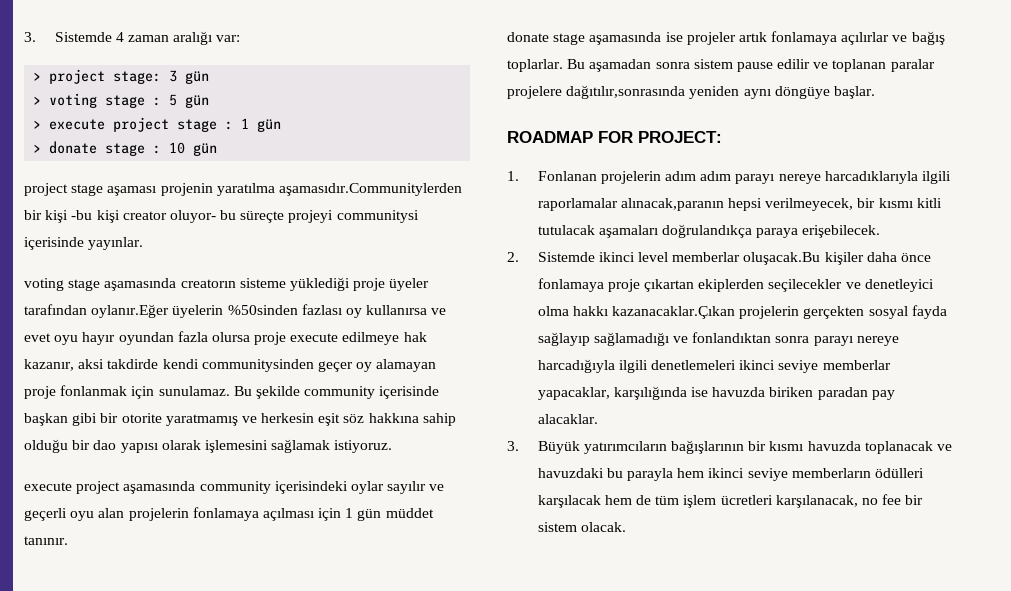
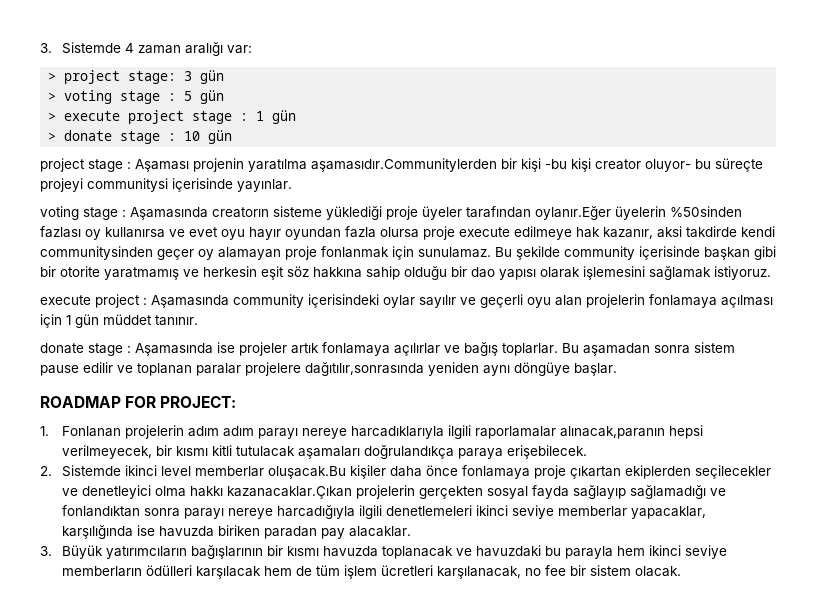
- project stage aşaması projenin yaratılma aşamasıdır.Communitylerden bir kişi -bu kişi creator oluyor- bu süreçte projeyi communitysi içerisinde yayınlar.
+ project stage : Aşaması projenin yaratılma aşamasıdır.Communitylerden bir kişi -bu kişi creator oluyor- bu süreçte projeyi communitysi içerisinde yayınlar.
- voting stage aşamasında creatorın sisteme yüklediği proje üyeler tarafından oylanır.Eğer üyelerin %50sinden fazlası oy kullanırsa ve evet oyu hayır oyundan fazla olursa proje execute edilmeye hak kazanır, aksi takdirde kendi communitysinden geçer oy alamayan proje fonlanmak için sunulamaz.
+ voting stage : Aşamasında creatorın sisteme yüklediği proje üyeler tarafından oylanır.Eğer üyelerin %50sinden fazlası oy kullanırsa ve evet oyu hayır oyundan fazla olursa proje execute edilmeye hak kazanır, aksi takdirde kendi communitysinden geçer oy alamayan proje fonlanmak için sunulamaz.
- execute project aşamasında community içerisindeki oylar sayılır ve geçerli oyu alan projelerin fonlamaya açılması için 1 gün müddet tanınır.
+ execute project : Aşamasında community içerisindeki oylar sayılır ve geçerli oyu alan projelerin fonlamaya açılması için 1 gün müddet tanınır.
- donate stage aşamasında ise projeler artık fonlamaya açılırlar ve bağış toplarlar.
+ donate stage : Aşamasında ise projeler artık fonlamaya açılırlar ve bağış toplarlar.

